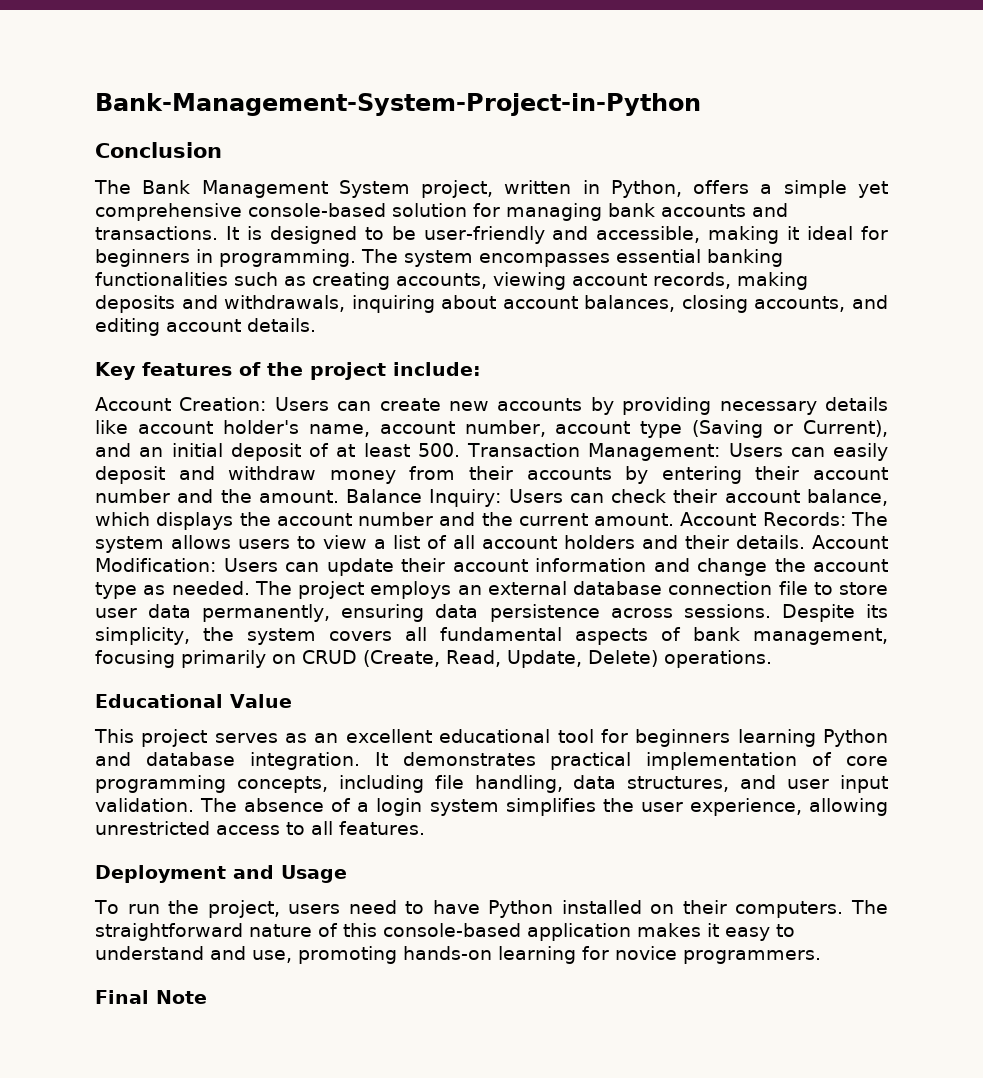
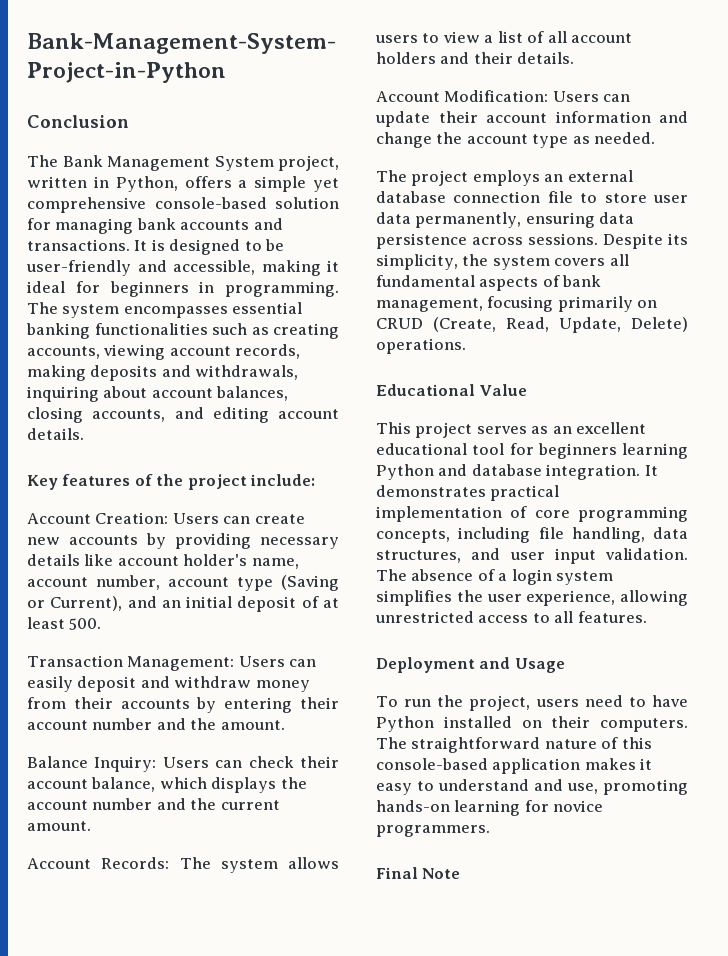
- Users can create new accounts by providing necessary details like account holder's name, account number, account type (Saving or Current), and an initial deposit of at least 500. Transaction Management:
+ Users can create new accounts by providing necessary details like account holder's name, account number, account type (Saving or Current), and an initial deposit of at least 500.
+ Transaction Management:
- Users can easily deposit and withdraw money from their accounts by entering their account number and the amount. Balance Inquiry:
+ Users can easily deposit and withdraw money from their accounts by entering their account number and the amount.
+ Balance Inquiry:
- Users can check their account balance, which displays the account number and the current amount. Account Records:
+ Users can check their account balance, which displays the account number and the current amount.
+ Account Records:
- The system allows users to view a list of all account holders and their details. Account Modification:
+ The system allows users to view a list of all account holders and their details.
+ Account Modification:
- Users can update their account information and change the account type as needed. The project employs an external database connection file to store user data permanently, ensuring data persistence across sessions.
+ Users can update their account information and change the account type as needed.
+ The project employs an external database connection file to store user data permanently, ensuring data persistence across sessions.

